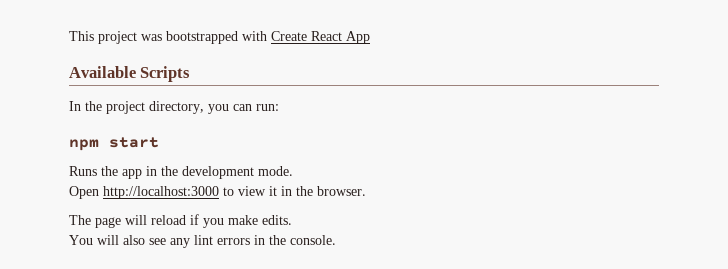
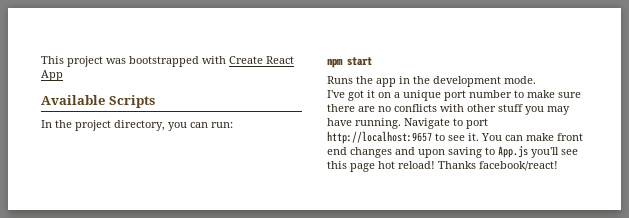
- Open http://localhost:3000 to view it in the browser.
- The page will reload if you make edits.
- You will also see any lint errors in the console.
+ I've got it on a unique port number to make sure there are no conflicts with other stuff you may have running. Navigate to port http://localhost:9657 to see it. You can make front end changes and upon saving to App.js you'll see this page hot reload! Thanks facebook/react!

